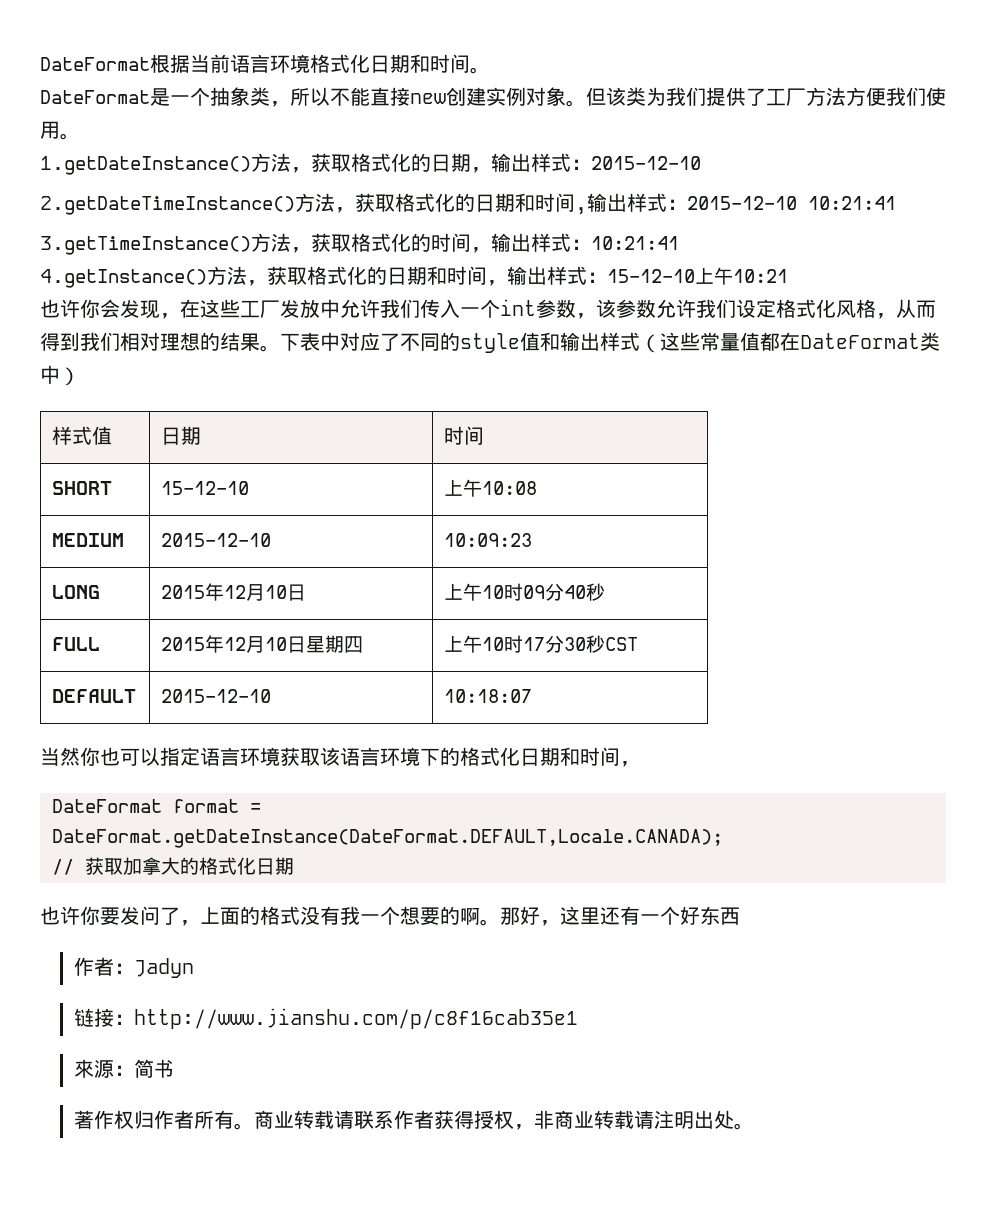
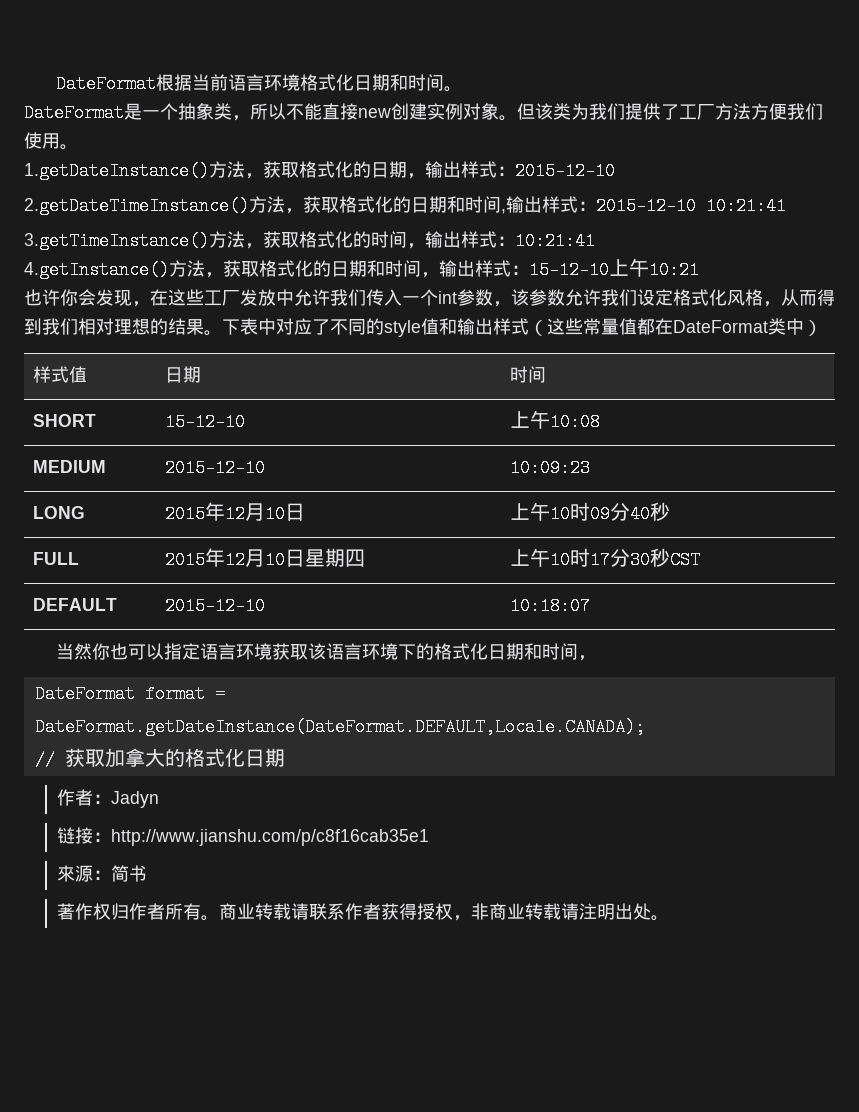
- 也许你要发问了，上面的格式没有我一个想要的啊。那好，这里还有一个好东西

